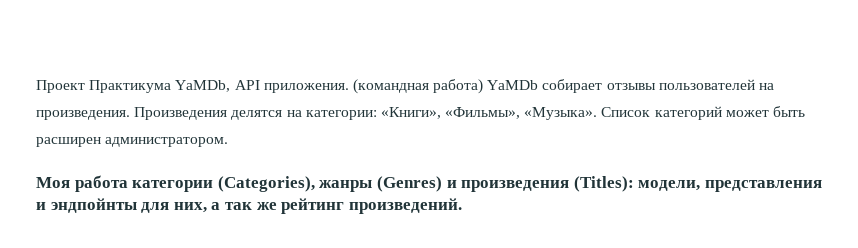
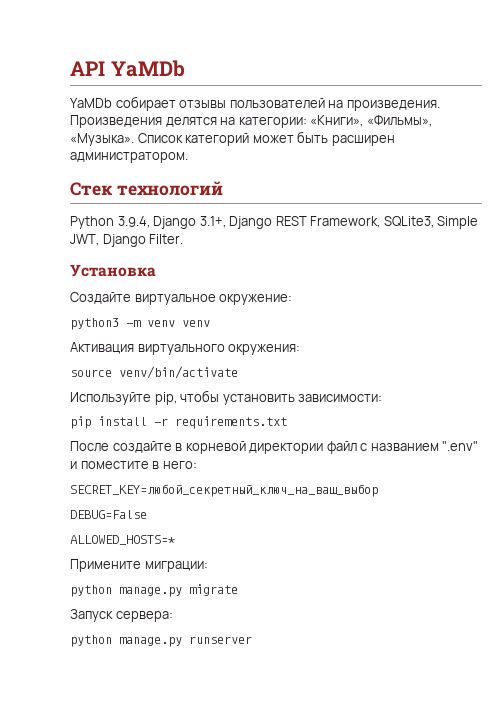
- Проект Практикума YaMDb, API приложения. (командная работа) YaMDb собирает отзывы пользователей на произведения.
+ API YaMDb
+ YaMDb собирает отзывы пользователей на произведения.
- Моя работа категории (Categories), жанры (Genres) и произведения (Titles): модели, представления и эндпойнты для них, а так же рейтинг произведений.
+ Стек технологий
+ Python 3.9.4, Django 3.1+, Django REST Framework, SQLite3, Simple JWT, Django Filter.
+ Установка
+ Создайте виртуальное окружение:
+ python3 -m venv venv
+ Активация виртуального окружения:
+ source venv/bin/activate
+ Используйте pip, чтобы установить зависимости:
+ pip install -r requirements.txt
+ После создайте в корневой директории файл с названием ".env" и поместите в него:
+ SECRET_KEY=любой_секретный_ключ_на_ваш_выбор
+ DEBUG=False
+ ALLOWED_HOSTS=*
+ Примените миграции:
+ python manage.py migrate
+ Запуск сервера:
+ python manage.py runserver

